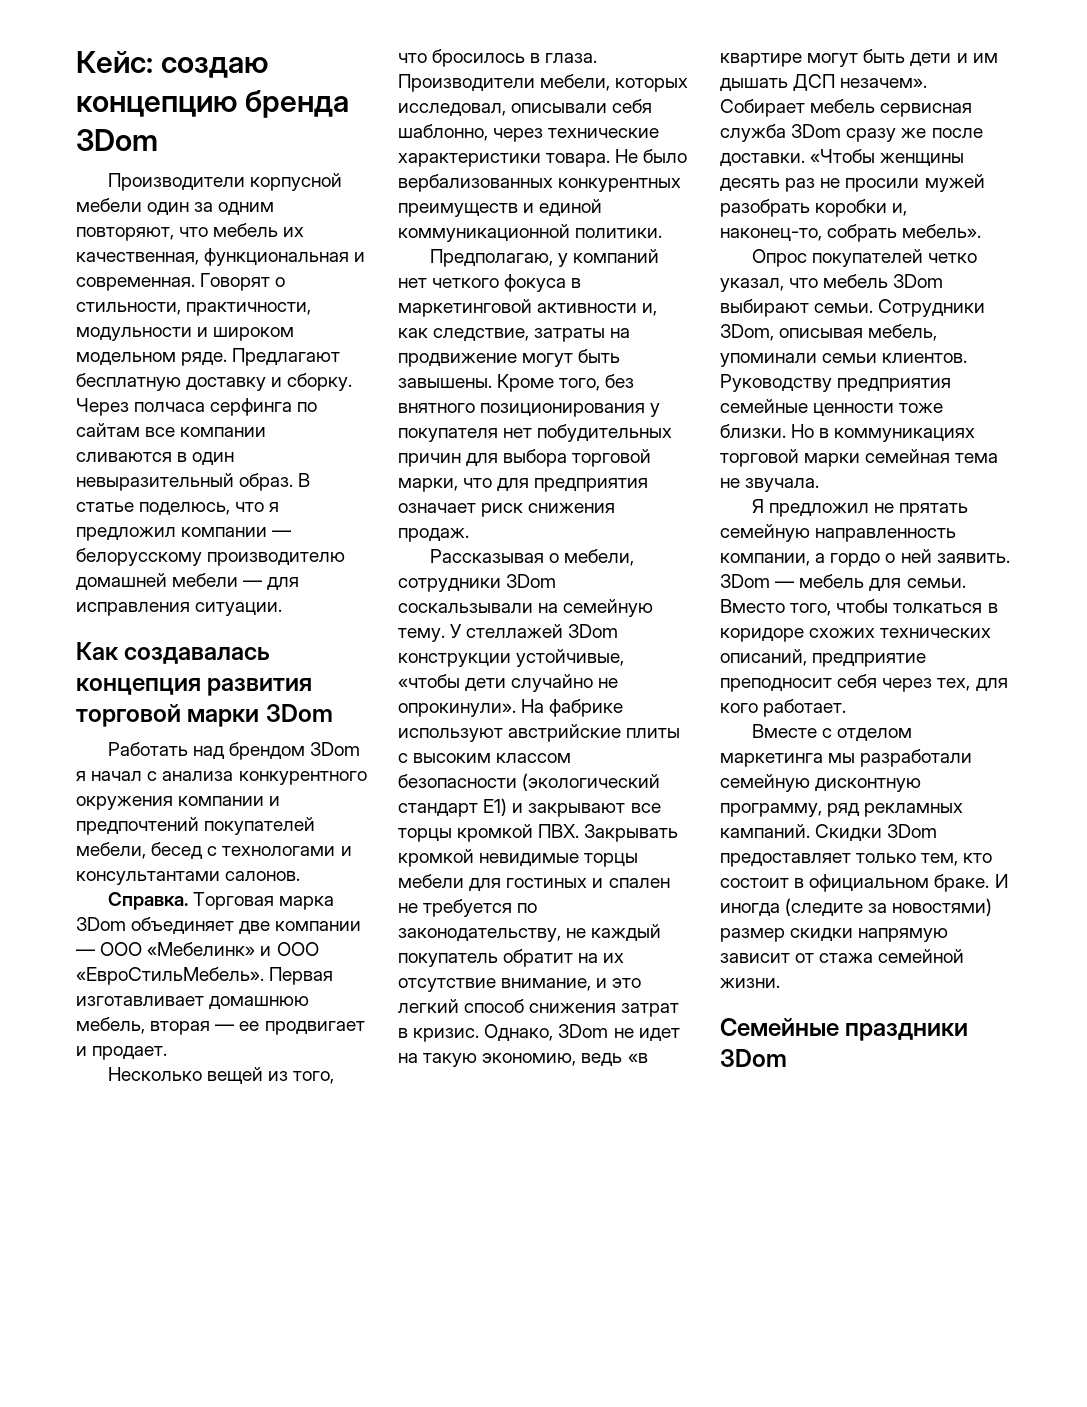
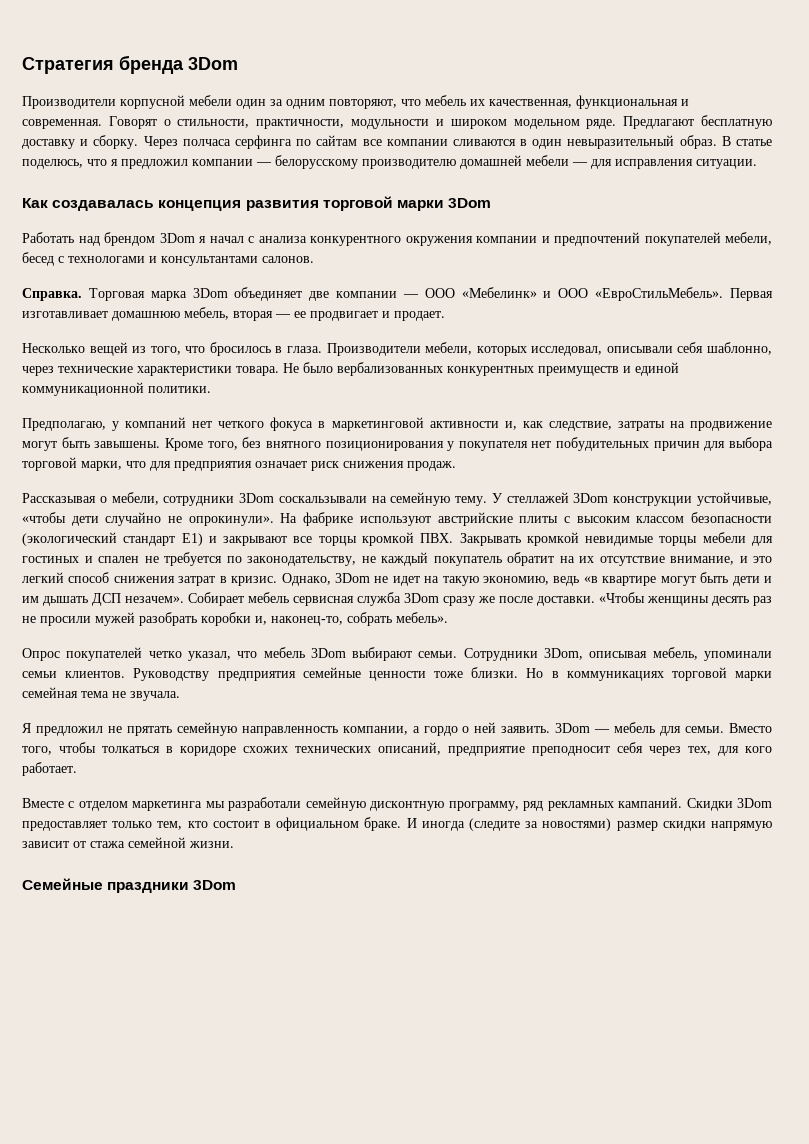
- Кейс: создаю концепцию бренда 3Dom
+ Стратегия бренда 3Dom

